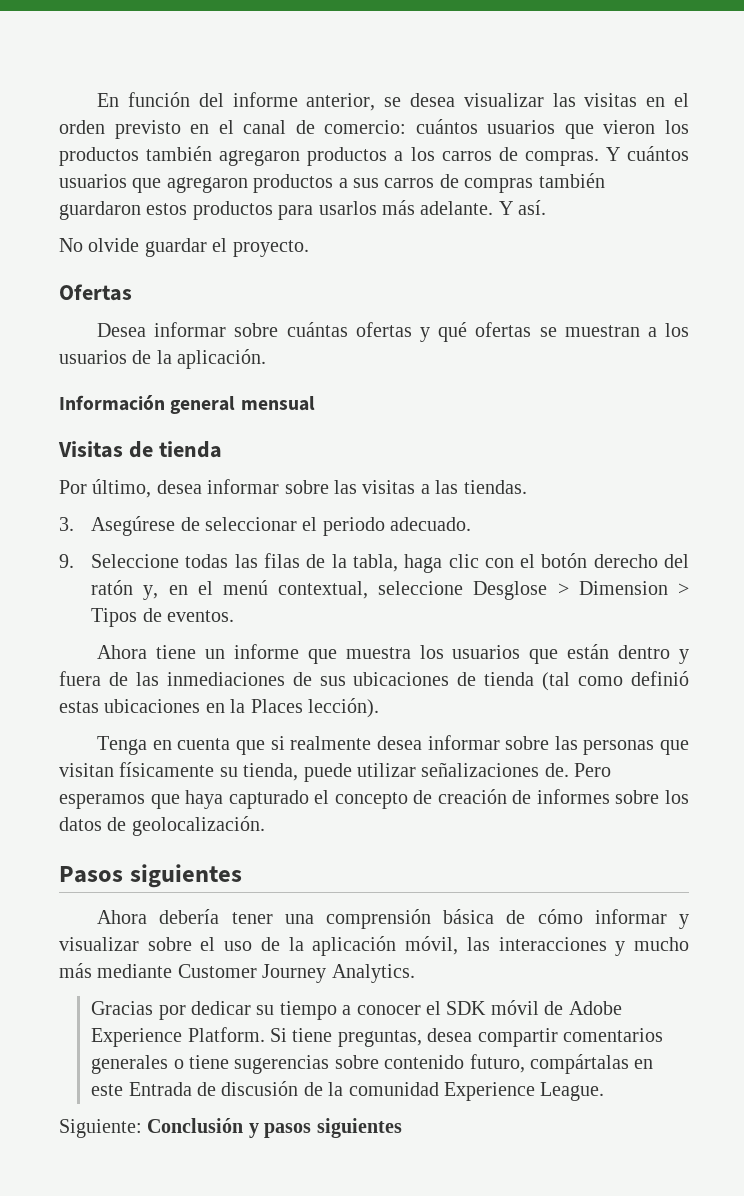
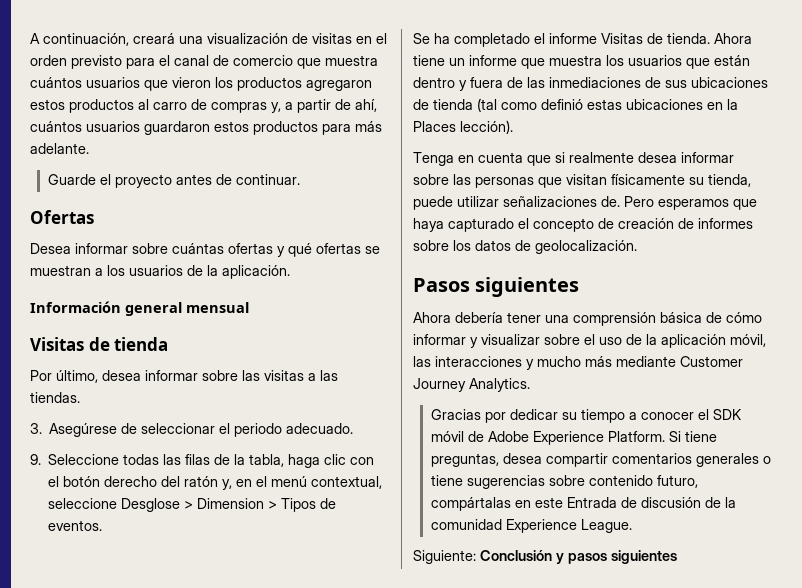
- En función del informe anterior, se desea visualizar las visitas en el orden previsto en el canal de comercio: cuántos usuarios que vieron los productos también agregaron productos a los carros de compras. Y cuántos usuarios que agregaron productos a sus carros de compras también guardaron estos productos para usarlos más adelante. Y así.
- No olvide guardar el proyecto.
+ A continuación, creará una visualización de visitas en el orden previsto para el canal de comercio que muestra cuántos usuarios que vieron los productos agregaron estos productos al carro de compras y, a partir de ahí, cuántos usuarios guardaron estos productos para más adelante.
+ Guarde el proyecto antes de continuar.
+ Se ha completado el informe Visitas de tienda.

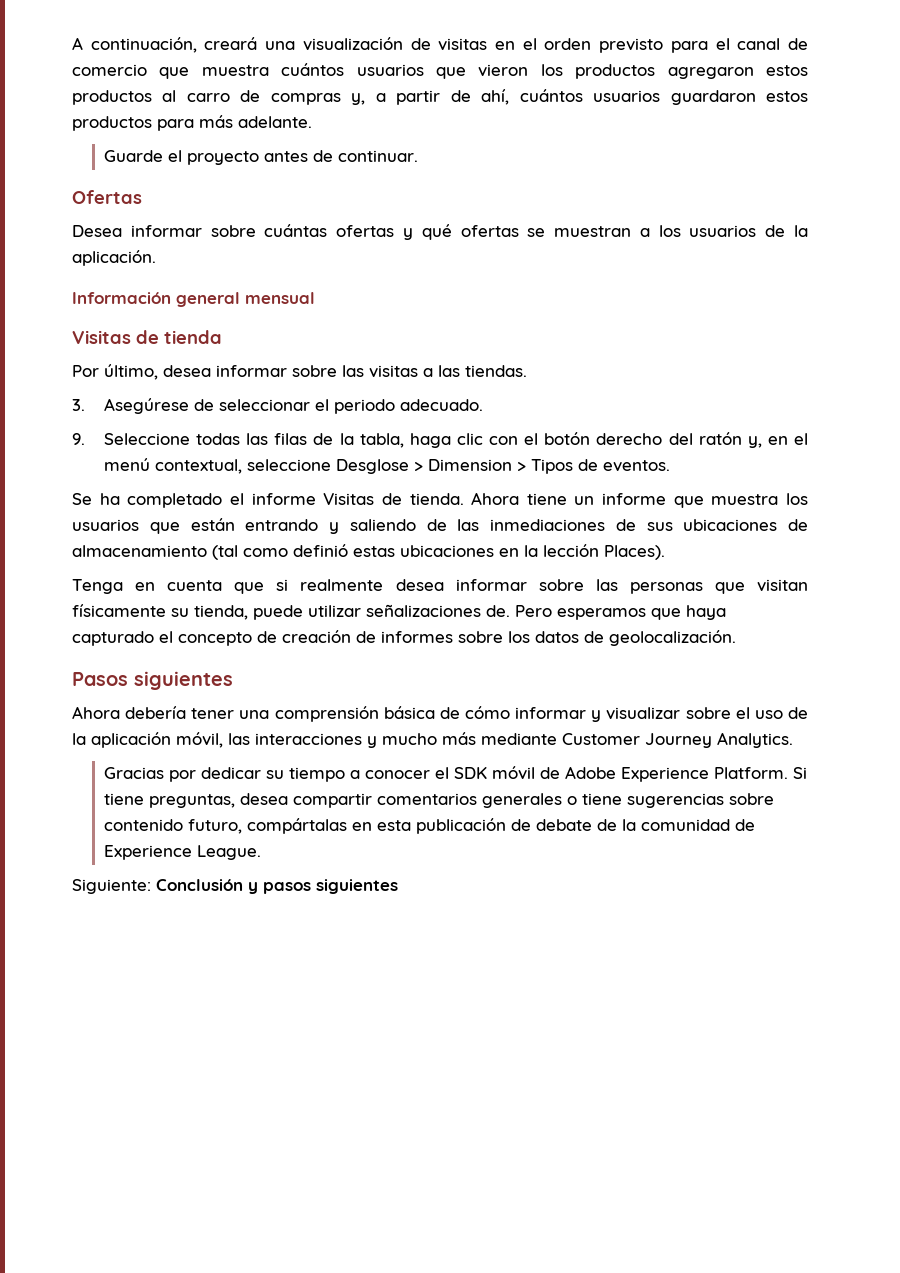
- Ahora tiene un informe que muestra los usuarios que están dentro y fuera de las inmediaciones de sus ubicaciones de tienda (tal como definió estas ubicaciones en la Places lección).
+ Ahora tiene un informe que muestra los usuarios que están entrando y saliendo de las inmediaciones de sus ubicaciones de almacenamiento (tal como definió estas ubicaciones en la lección Places).
- Si tiene preguntas, desea compartir comentarios generales o tiene sugerencias sobre contenido futuro, compártalas en este Entrada de discusión de la comunidad Experience League.
+ Si tiene preguntas, desea compartir comentarios generales o tiene sugerencias sobre contenido futuro, compártalas en esta publicación de debate de la comunidad de Experience League.

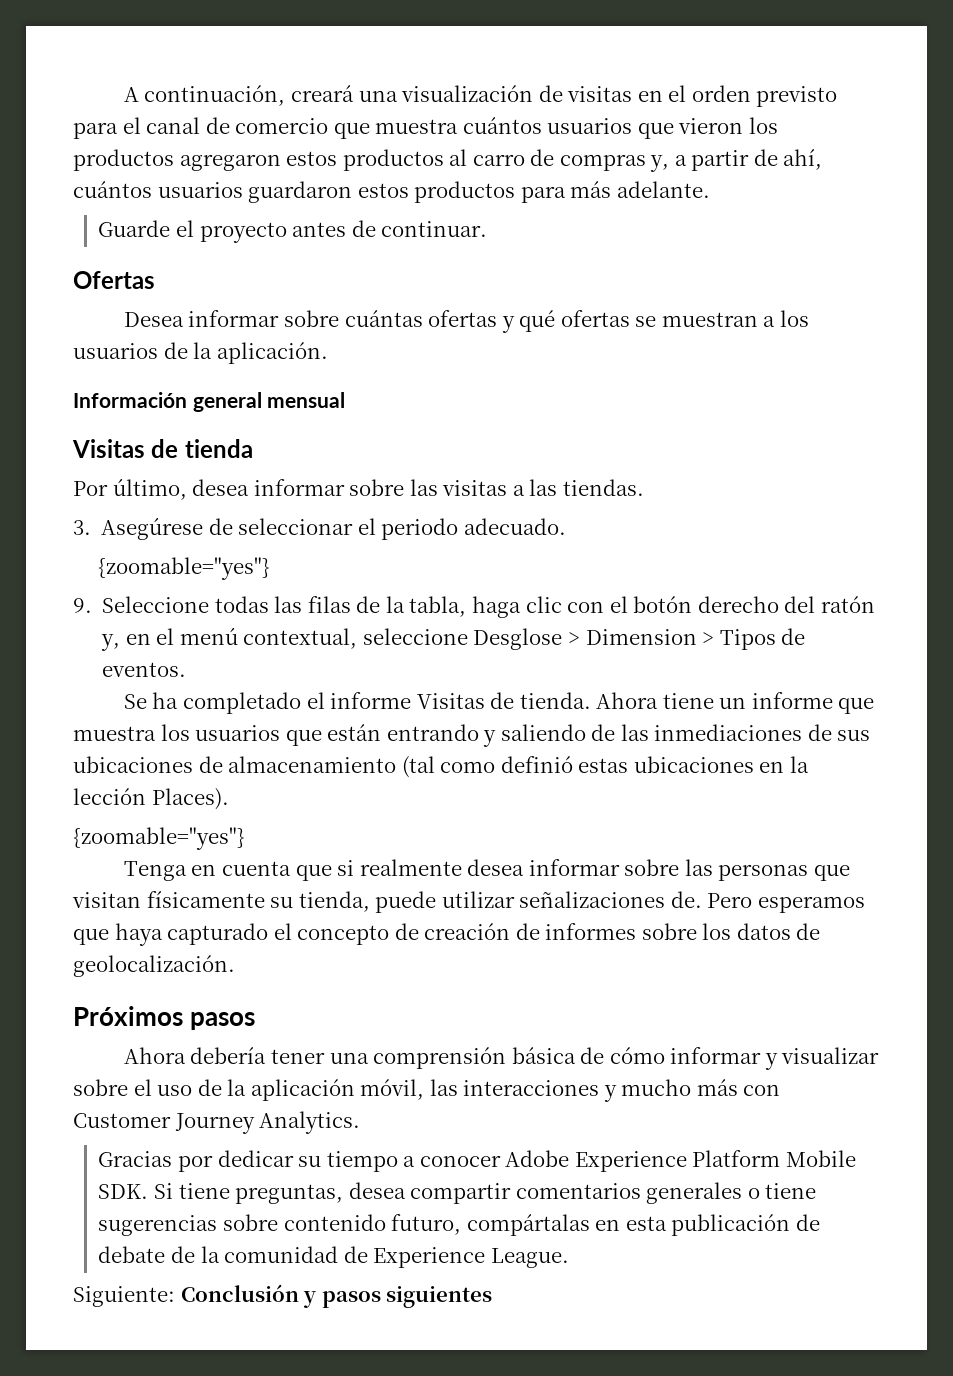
  3. Asegúrese de seleccionar el periodo adecuado.
+ {zoomable="yes"}
  Ahora tiene un informe que muestra los usuarios que están entrando y saliendo de las inmediaciones de sus ubicaciones de almacenamiento (tal como definió estas ubicaciones en la lección Places).
+ {zoomable="yes"}
- Pasos siguientes
+ Próximos pasos
- Ahora debería tener una comprensión básica de cómo informar y visualizar sobre el uso de la aplicación móvil, las interacciones y mucho más mediante Customer Journey Analytics.
+ Ahora debería tener una comprensión básica de cómo informar y visualizar sobre el uso de la aplicación móvil, las interacciones y mucho más con Customer Journey Analytics.
- Gracias por dedicar su tiempo a conocer el SDK móvil de Adobe Experience Platform. Si tiene preguntas, desea compartir comentarios generales o tiene sugerencias sobre contenido futuro, compártalas en esta publicación de debate de la comunidad de Experience League.
+ Gracias por dedicar su tiempo a conocer Adobe Experience Platform Mobile SDK. Si tiene preguntas, desea compartir comentarios generales o tiene sugerencias sobre contenido futuro, compártalas en esta publicación de debate de la comunidad de Experience League.

